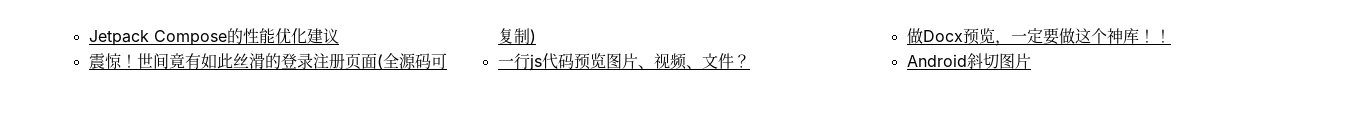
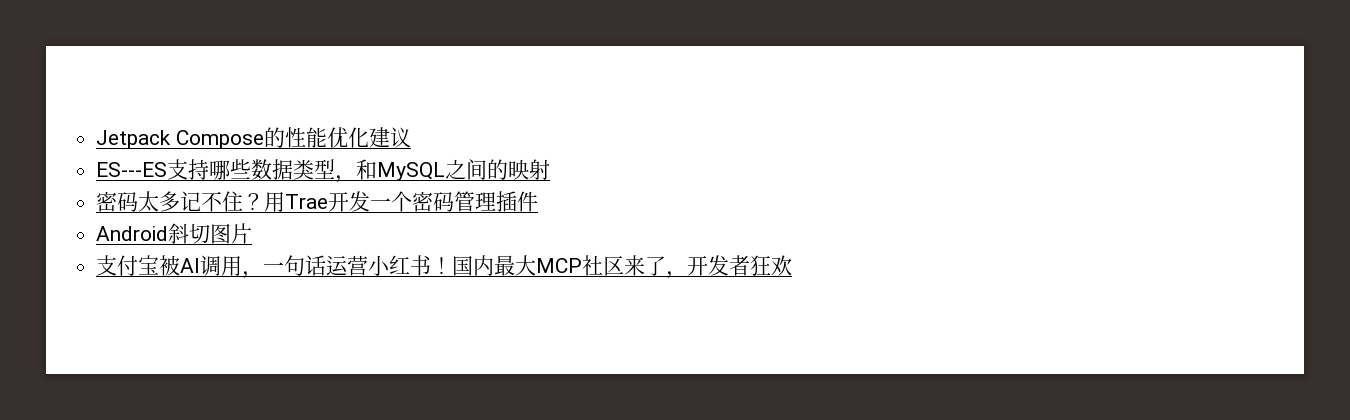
- 震惊！世间竟有如此丝滑的登录注册页面(全源码可复制)
- 一行js代码预览图片、视频、文件？
- 做Docx预览，一定要做这个神库！！
+ ES---ES支持哪些数据类型，和MySQL之间的映射
+ 密码太多记不住？用Trae开发一个密码管理插件
  Android斜切图片
+ 支付宝被AI调用，一句话运营小红书！国内最大MCP社区来了，开发者狂欢

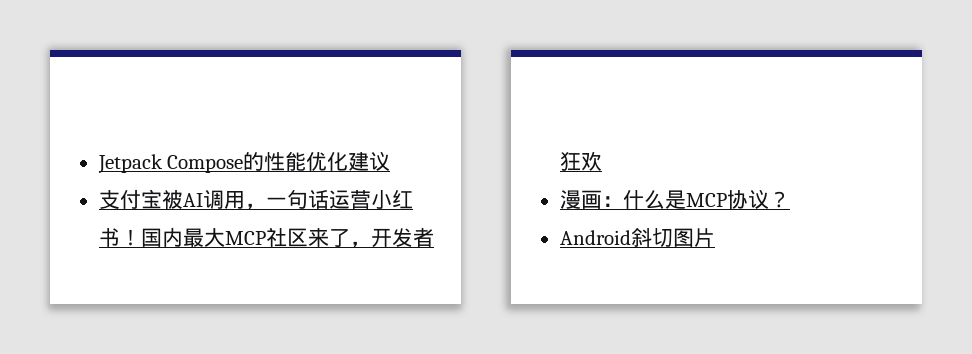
- ES---ES支持哪些数据类型，和MySQL之间的映射
- 密码太多记不住？用Trae开发一个密码管理插件
- Android斜切图片
+ 漫画：什么是MCP协议？
+ Android斜切图片

